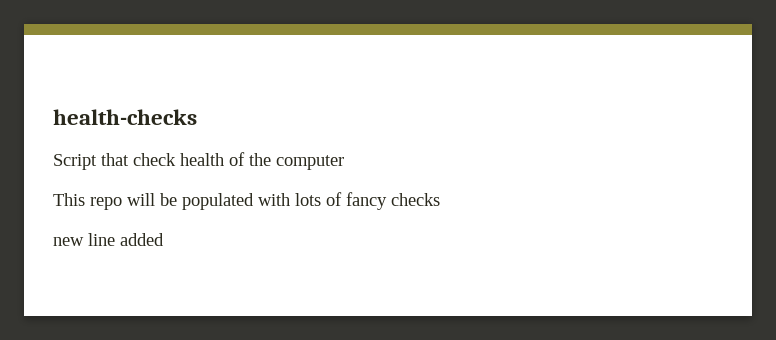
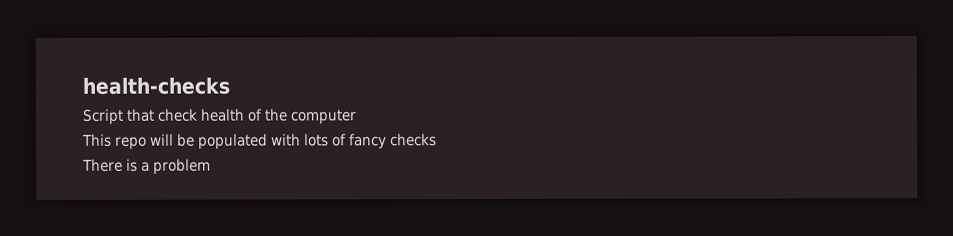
- new line added
+ There is a problem

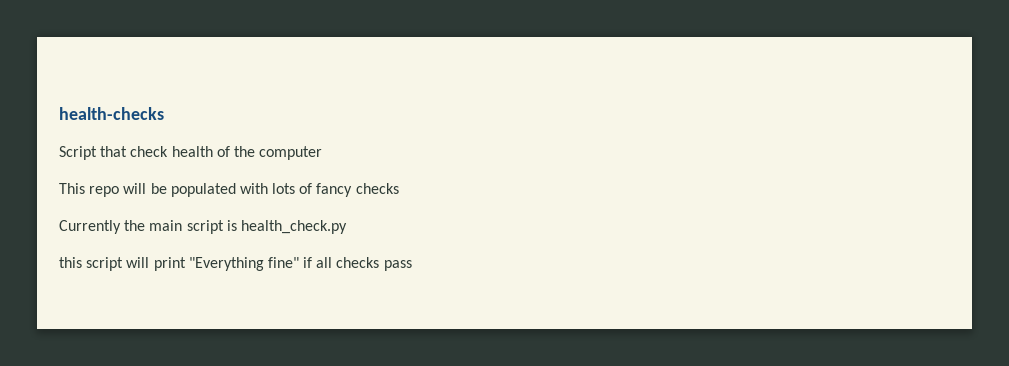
- There is a problem
+ Currently the main script is health_check.py
+ this script will print "Everything fine" if all checks pass

